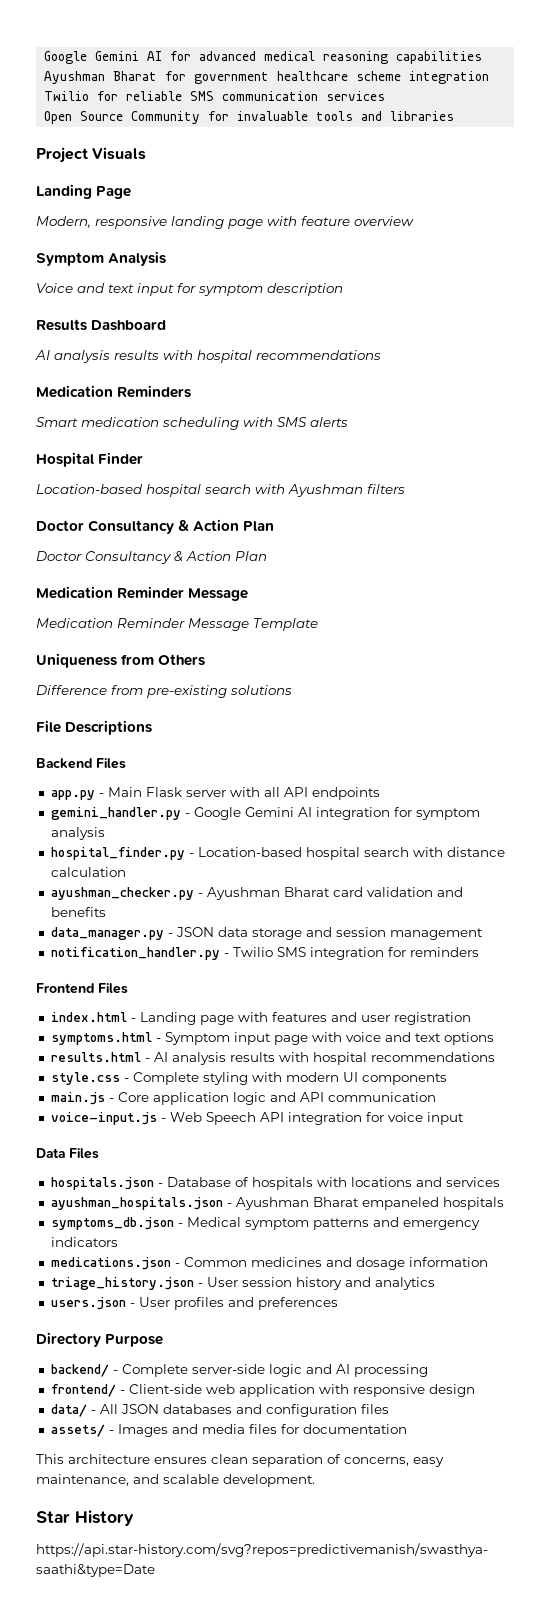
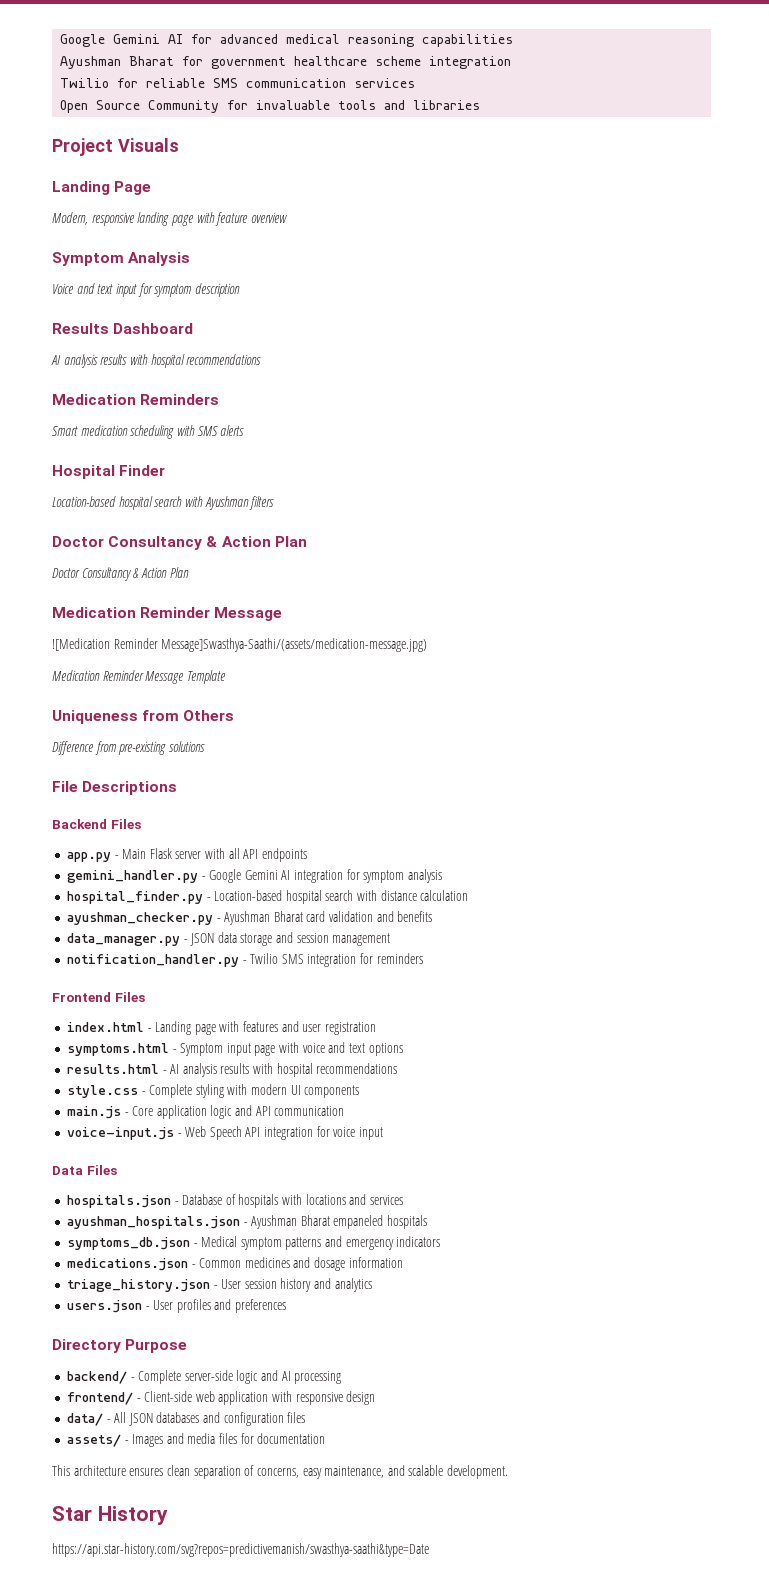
+ ![Medication Reminder Message]Swasthya-Saathi/(assets/medication-message.jpg)

